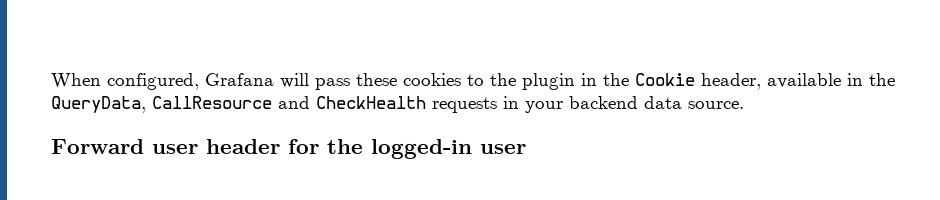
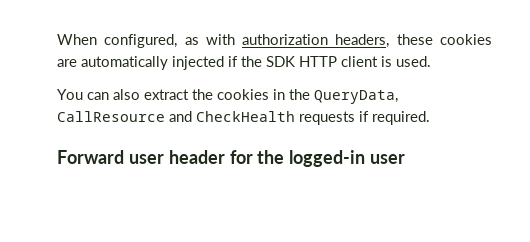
- When configured, Grafana will pass these cookies to the plugin in the Cookie header, available in the QueryData, CallResource and CheckHealth requests in your backend data source.
+ When configured, as with authorization headers, these cookies are automatically injected if the SDK HTTP client is used.
+ You can also extract the cookies in the QueryData, CallResource and CheckHealth requests if required.

